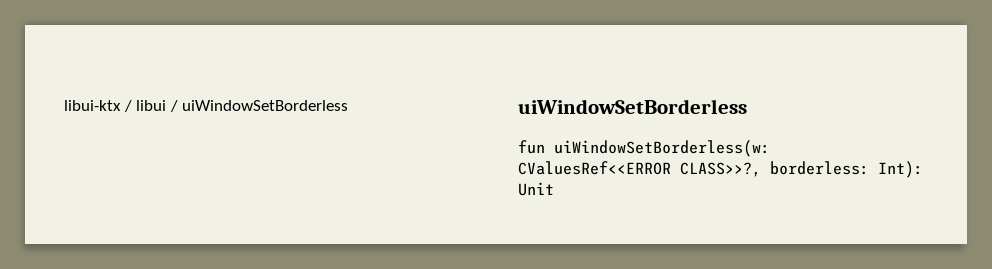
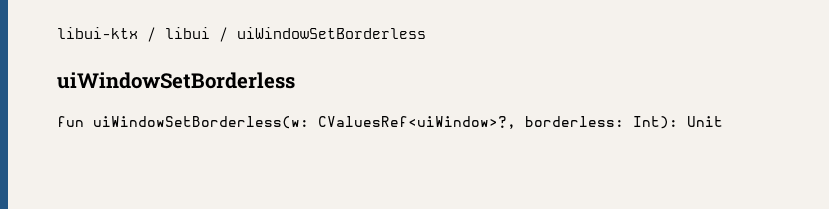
- fun uiWindowSetBorderless(w: CValuesRef<<ERROR CLASS>>?, borderless: Int): Unit
+ fun uiWindowSetBorderless(w: CValuesRef<uiWindow>?, borderless: Int): Unit

